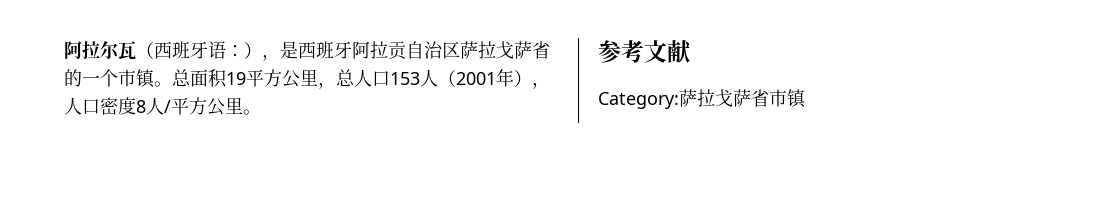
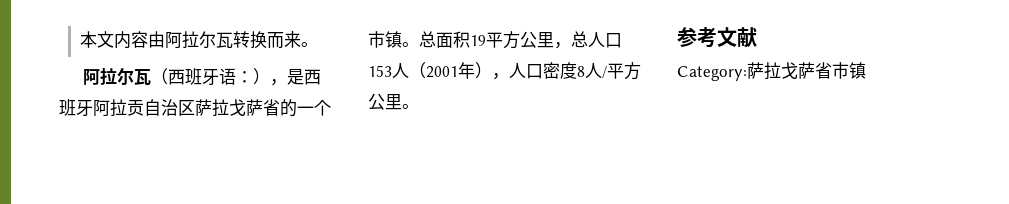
+ 本文内容由阿拉尔瓦转换而来。

